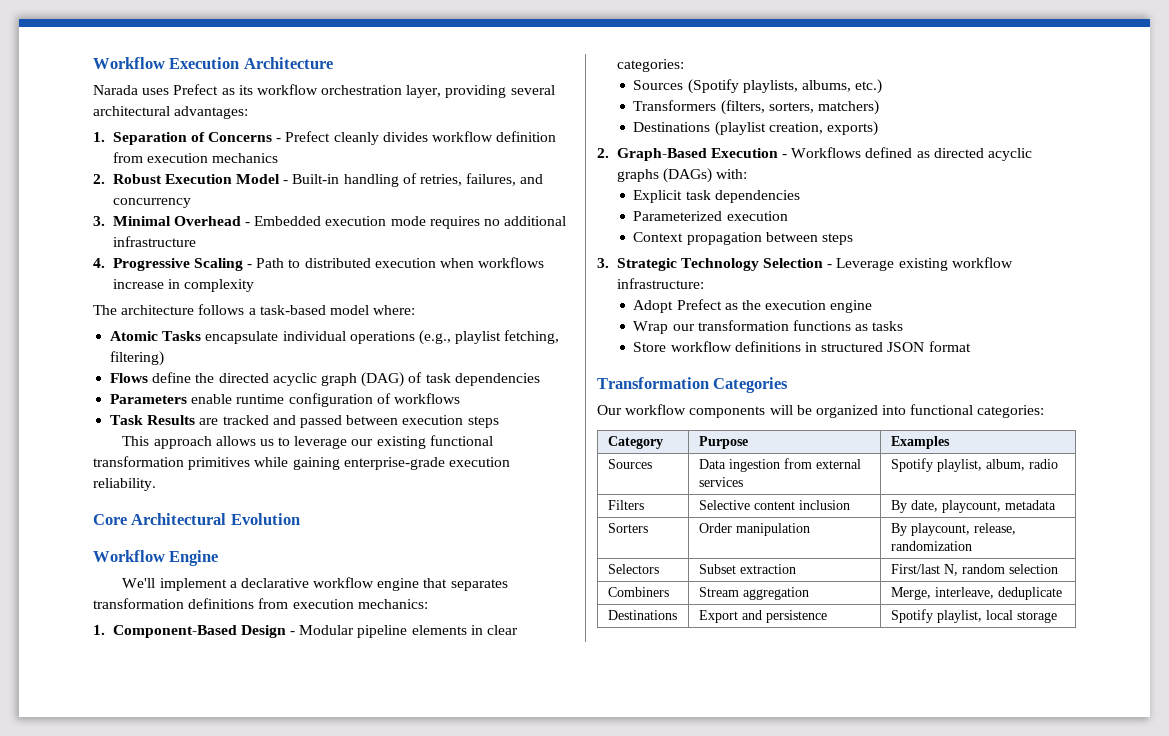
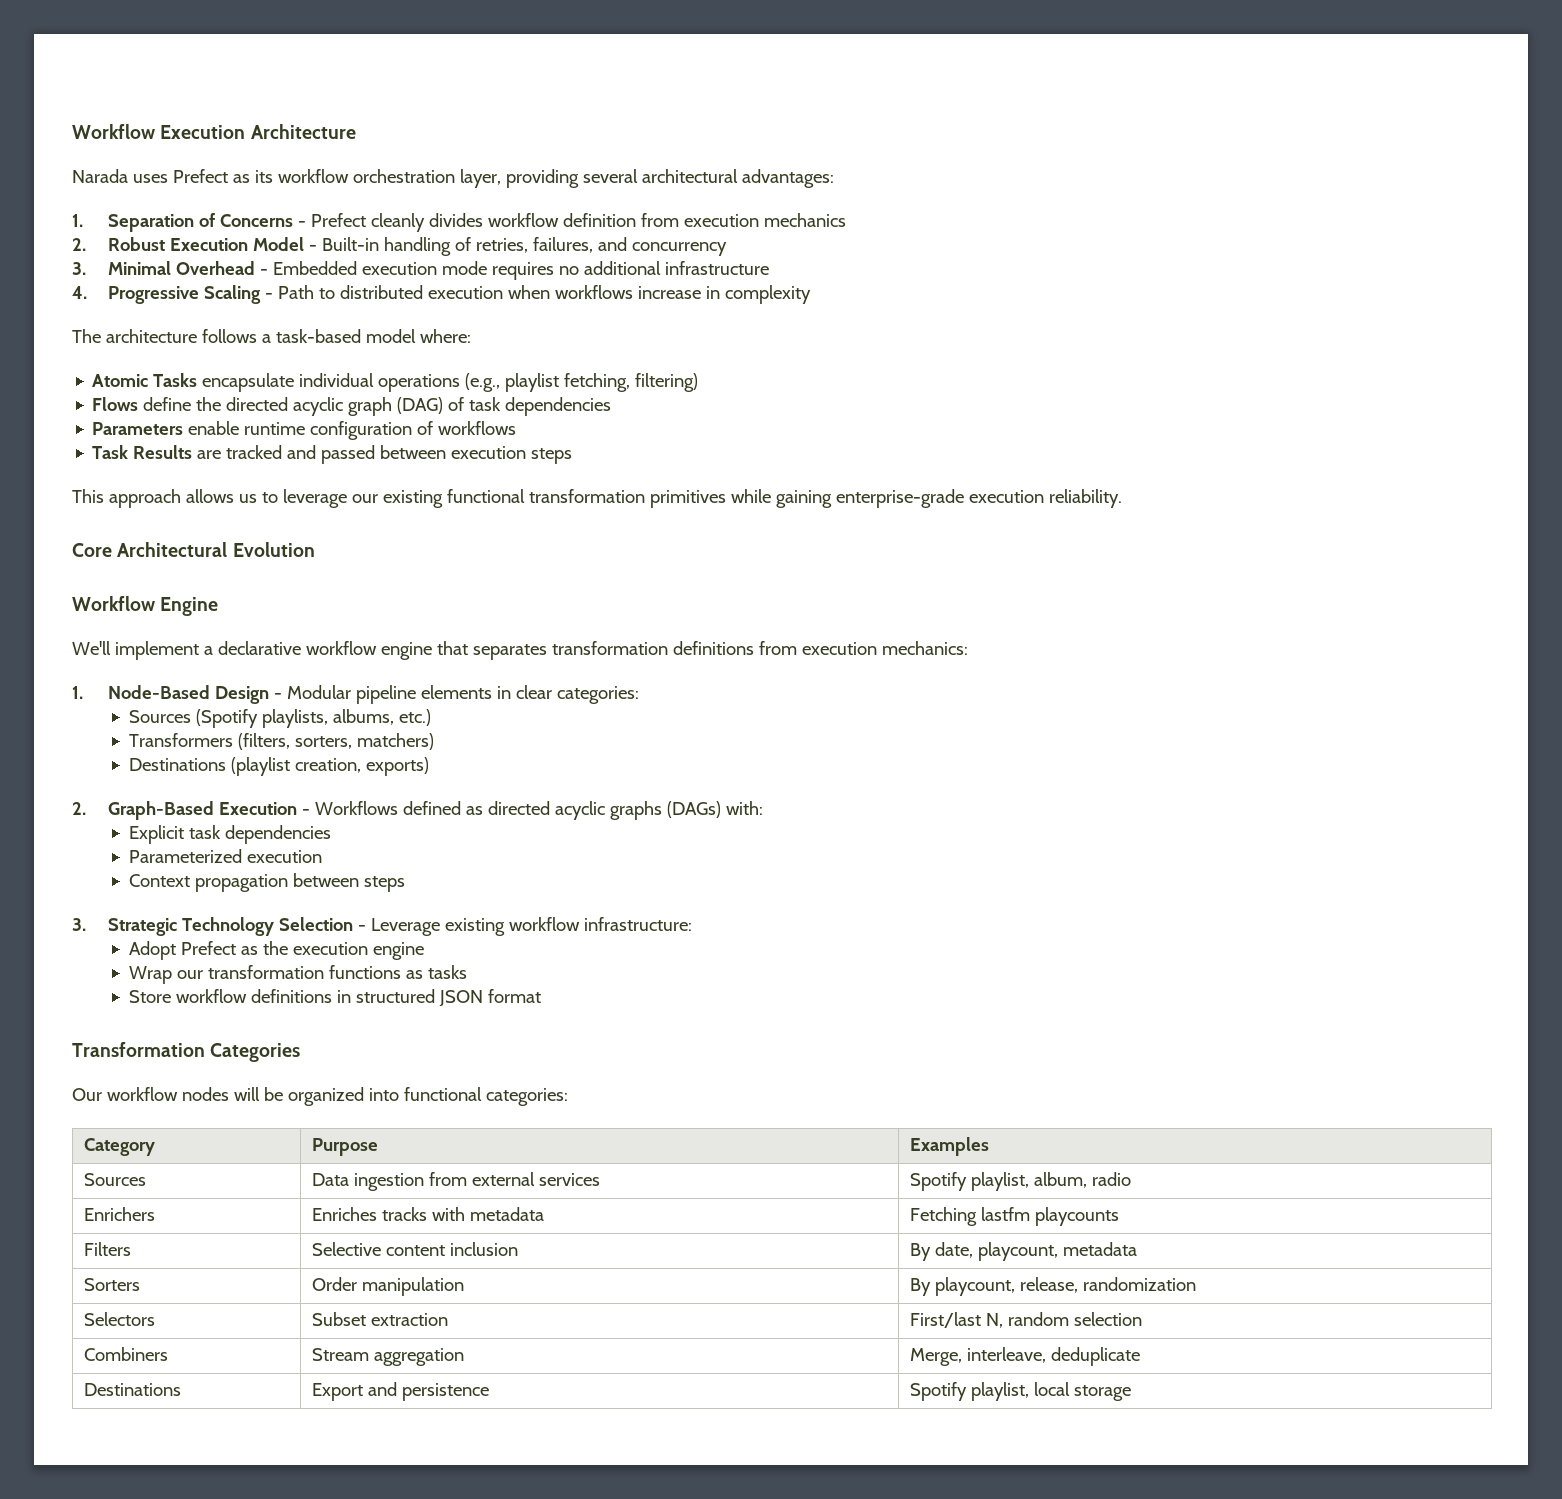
- 1. Component-Based Design - Modular pipeline elements in clear categories:
+ 1. Node-Based Design - Modular pipeline elements in clear categories:
- Our workflow components will be organized into functional categories:
+ Our workflow nodes will be organized into functional categories:
+ Enrichers | Enriches tracks with metadata | Fetching lastfm playcounts

